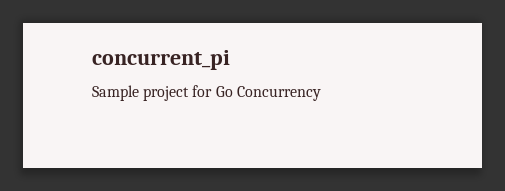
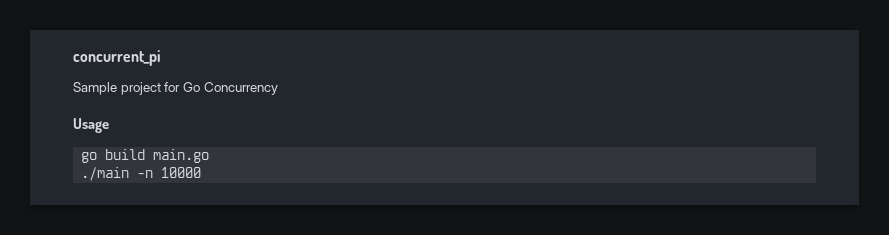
+ Usage
+ go build main.go
+ ./main -n 10000

